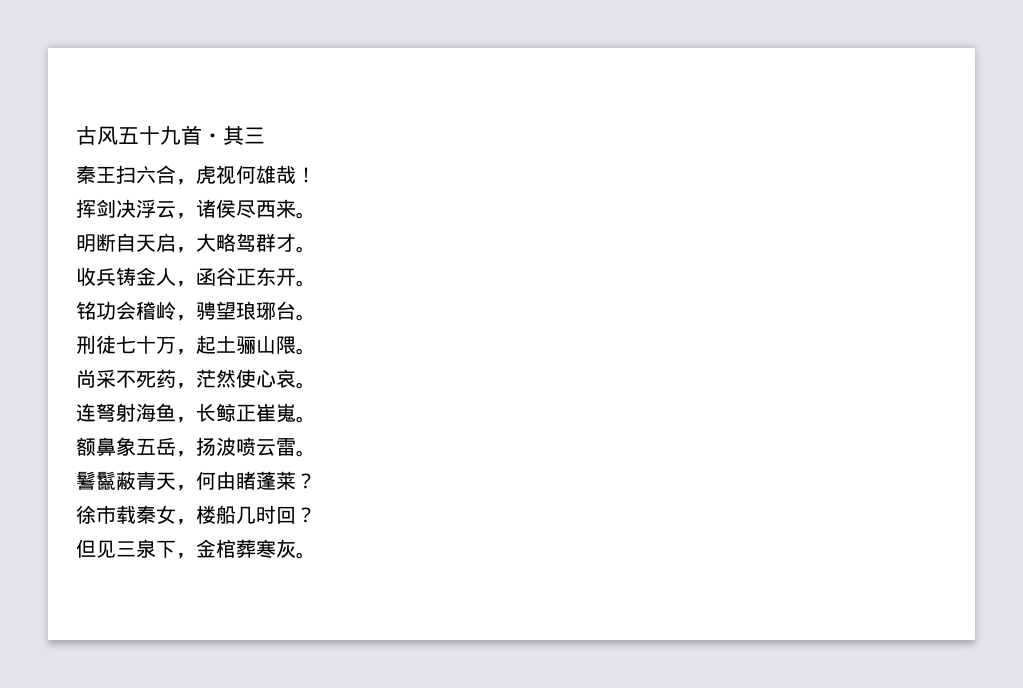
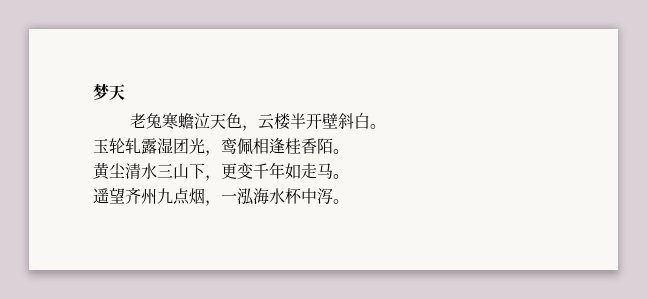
- 古风五十九首・其三
- 秦王扫六合，虎视何雄哉！
- 挥剑决浮云，诸侯尽西来。
- 明断自天启，大略驾群才。
- 收兵铸金人，函谷正东开。
- 铭功会稽岭，骋望琅琊台。
- 刑徒七十万，起土骊山隈。
- 尚采不死药，茫然使心哀。
- 连弩射海鱼，长鲸正崔嵬。
- 额鼻象五岳，扬波喷云雷。
- 鬐鬣蔽青天，何由睹蓬莱？
- 徐巿载秦女，楼船几时回？
- 但见三泉下，金棺葬寒灰。
+ 梦天
+ 老兔寒蟾泣天色，云楼半开壁斜白。
+ 玉轮轧露湿团光，鸾佩相逢桂香陌。
+ 黄尘清水三山下，更变千年如走马。
+ 遥望齐州九点烟，一泓海水杯中泻。

